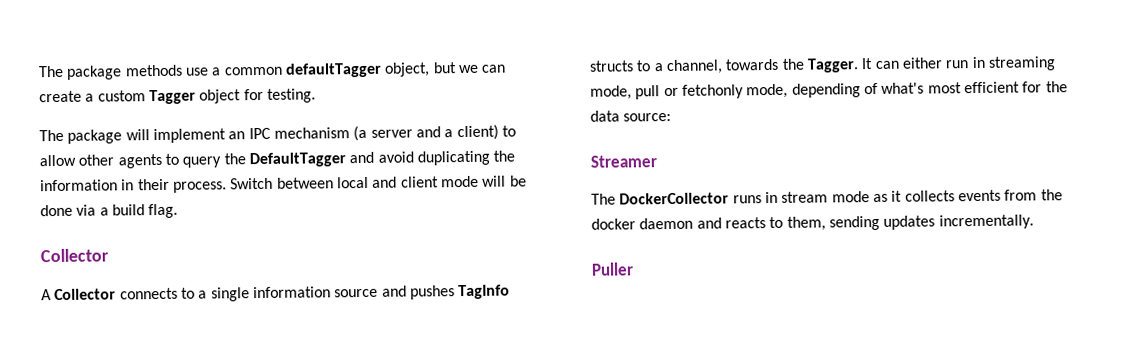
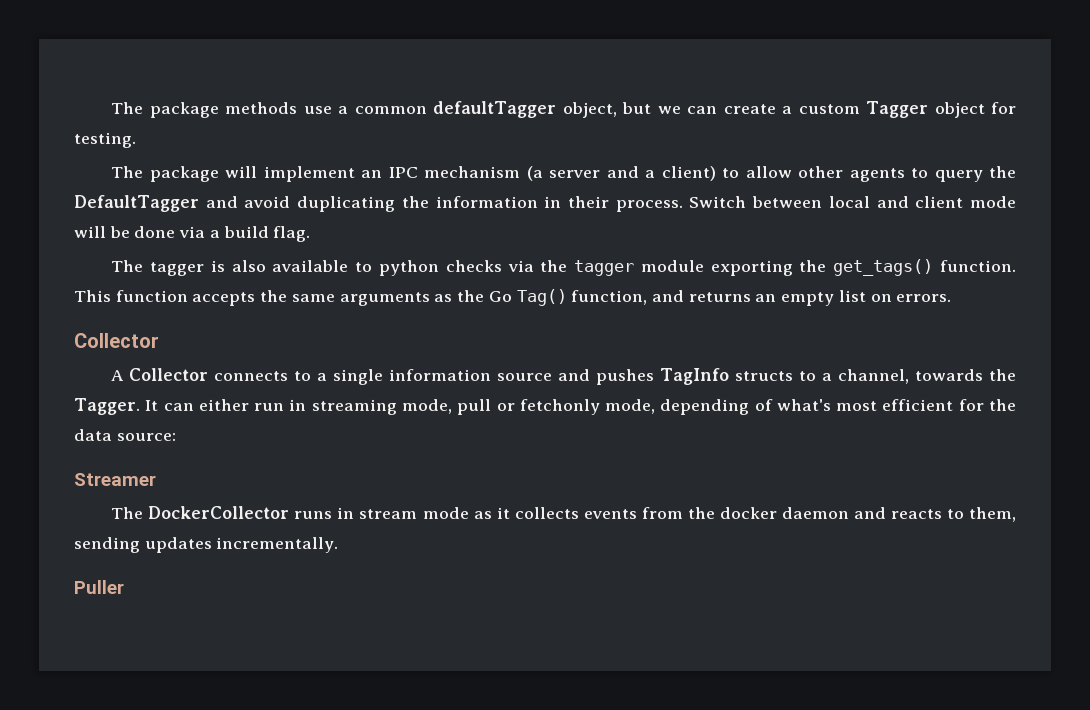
+ The tagger is also available to python checks via the tagger module exporting the get_tags() function. This function accepts the same arguments as the Go Tag() function, and returns an empty list on errors.

